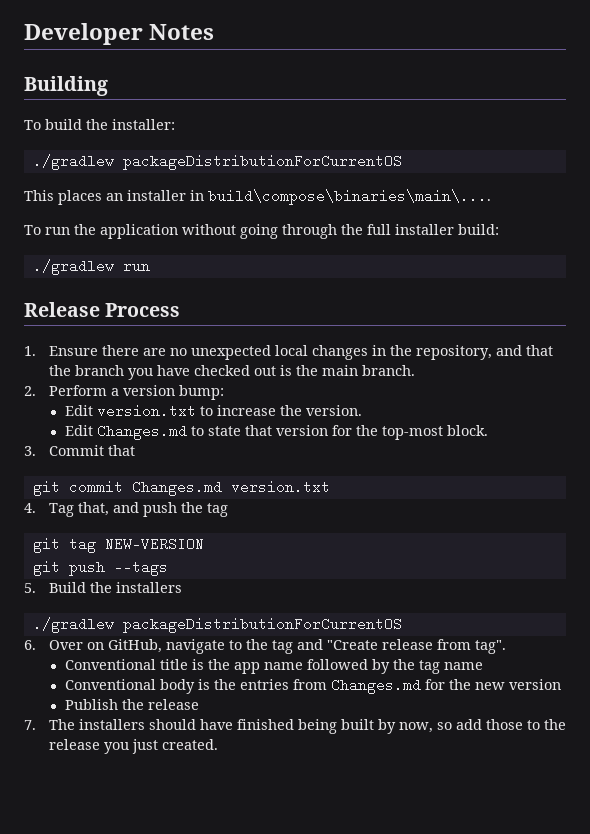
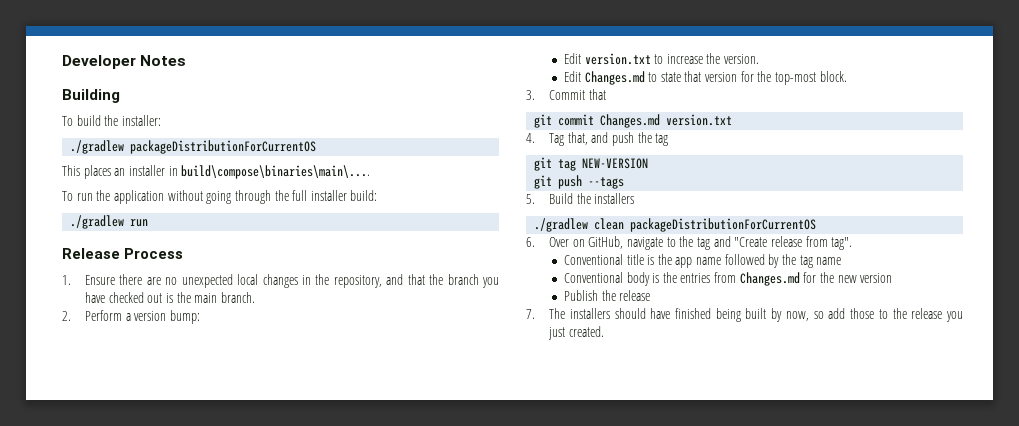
  5. Build the installers
- ./gradlew packageDistributionForCurrentOS
+ ./gradlew clean packageDistributionForCurrentOS

